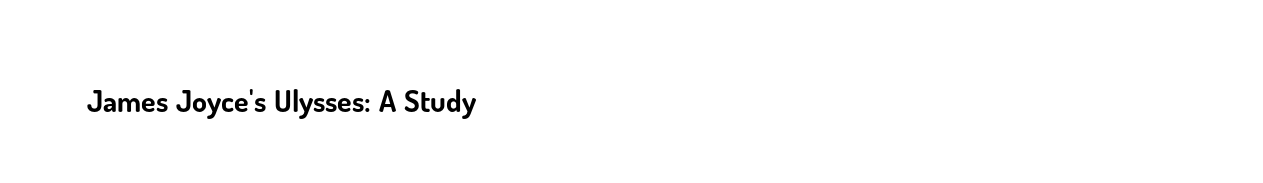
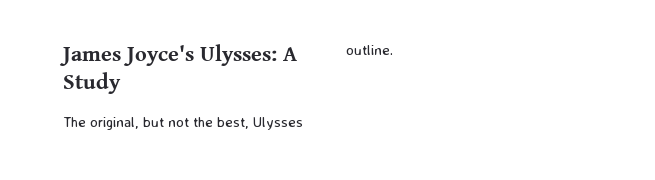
+ The original, but not the best, Ulysses outline.

